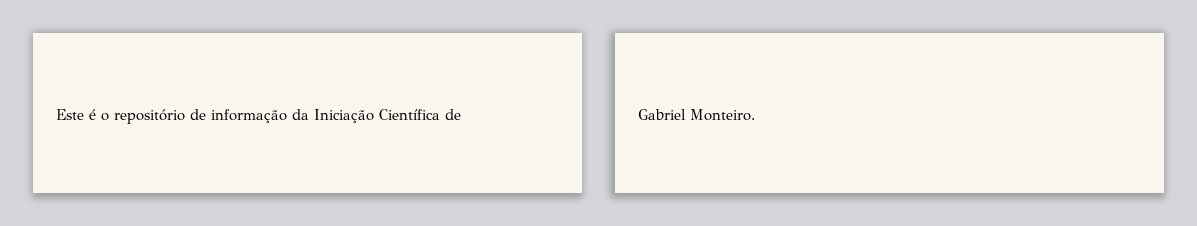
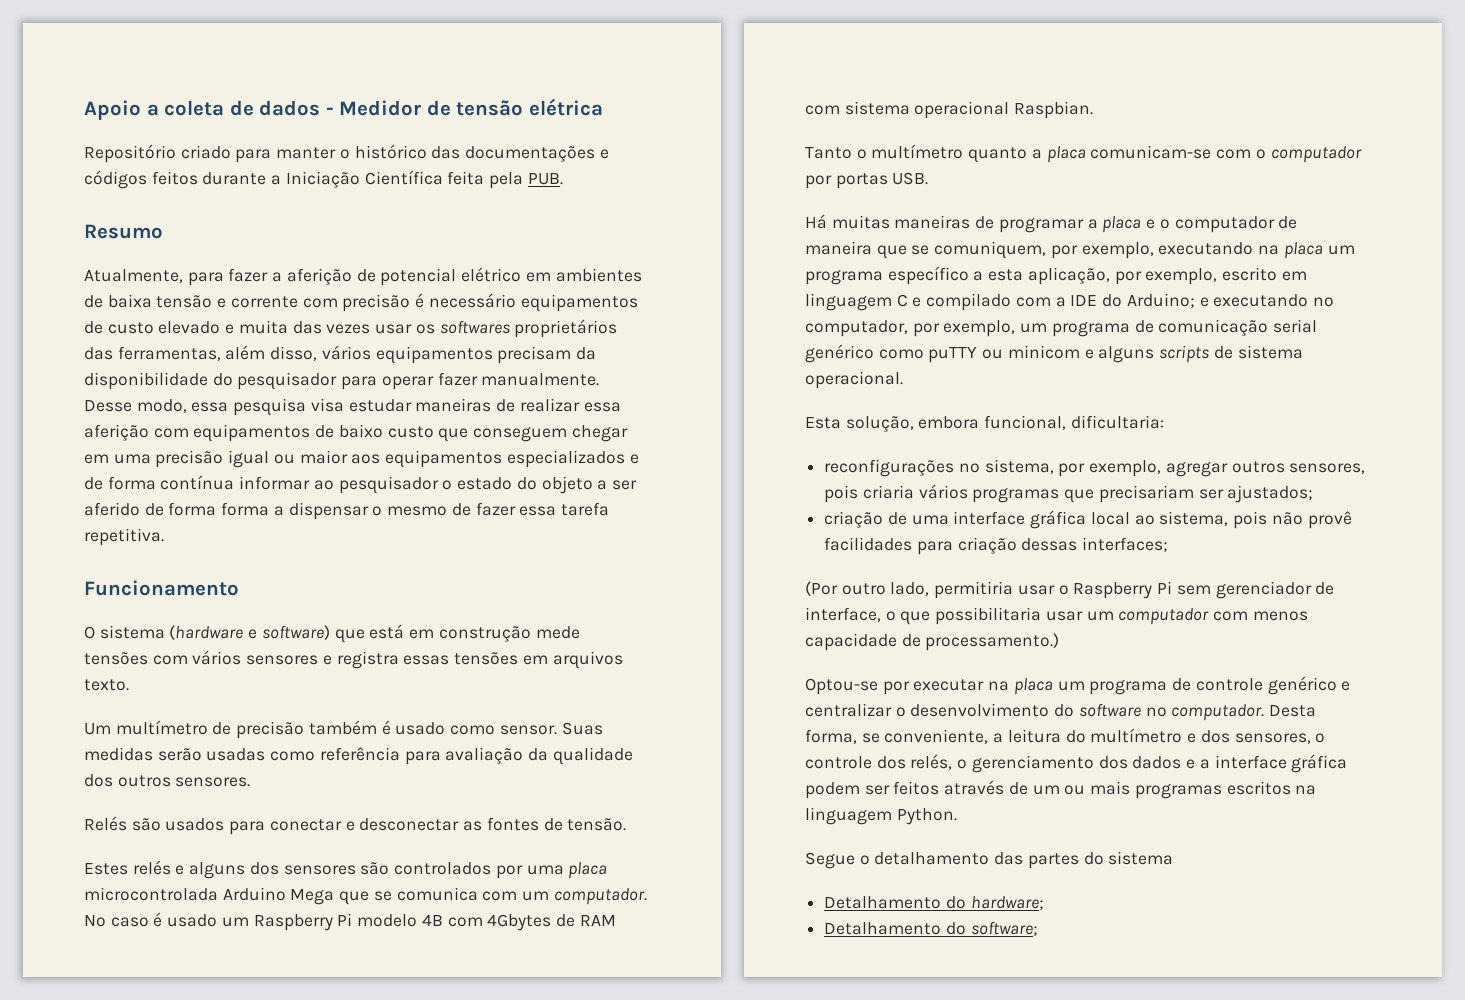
- Este é o repositório de informação da Iniciação Científica de Gabriel Monteiro.
+ Apoio a coleta de dados - Medidor de tensão elétrica
+ Repositório criado para manter o histórico das documentações e códigos feitos durante a Iniciação Científica feita pela PUB.
+ Resumo
+ Atualmente, para fazer a aferição de potencial elétrico em ambientes de baixa tensão e corrente com precisão é necessário equipamentos de custo elevado e muita das vezes usar os softwares proprietários das ferramentas, além disso, vários equipamentos precisam da disponibilidade do pesquisador para operar fazer manualmente. Desse modo, essa pesquisa visa estudar maneiras de realizar essa aferição com equipamentos de baixo custo que conseguem chegar em uma precisão igual ou maior aos equipamentos especializados e de forma contínua informar ao pesquisador o estado do objeto a ser aferido de forma forma a dispensar o mesmo de fazer essa tarefa repetitiva.
+ Funcionamento
+ O sistema (hardware e software) que está em construção mede tensões com vários sensores e registra essas tensões em arquivos texto.
+ Um multímetro de precisão também é usado como sensor. Suas medidas serão usadas como referência para avaliação da qualidade dos outros sensores.
+ Relés são usados para conectar e desconectar as fontes de tensão.
+ Estes relés e alguns dos sensores são controlados por uma placa microcontrolada Arduino Mega que se comunica com um computador. No caso é usado um Raspberry Pi modelo 4B com 4Gbytes de RAM com sistema operacional Raspbian.
+ Tanto o multímetro quanto a placa comunicam-se com o computador por portas USB.
+ Há muitas maneiras de programar a placa e o computador de maneira que se comuniquem, por exemplo, executando na placa um programa específico a esta aplicação, por exemplo, escrito em linguagem C e compilado com a IDE do Arduino; e executando no computador, por exemplo, um programa de comunicação serial genérico como puTTY ou minicom e alguns scripts de sistema operacional.
+ Esta solução, embora funcional, dificultaria:
+ reconfigurações no sistema, por exemplo, agregar outros sensores, pois criaria vários programas que precisariam ser ajustados;
+ criação de uma interface gráfica local ao sistema, pois não provê facilidades para criação dessas interfaces;
+ (Por outro lado, permitiria usar o Raspberry Pi sem gerenciador de interface, o que possibilitaria usar um computador com menos capacidade de processamento.)
+ Optou-se por executar na placa um programa de controle genérico e centralizar o desenvolvimento do software no computador. Desta forma, se conveniente, a leitura do multímetro e dos sensores, o controle dos relés, o gerenciamento dos dados e a interface gráfica podem ser feitos através de um ou mais programas escritos na linguagem Python.
+ Segue o detalhamento das partes do sistema
+ Detalhamento do hardware;
+ Detalhamento do software;

